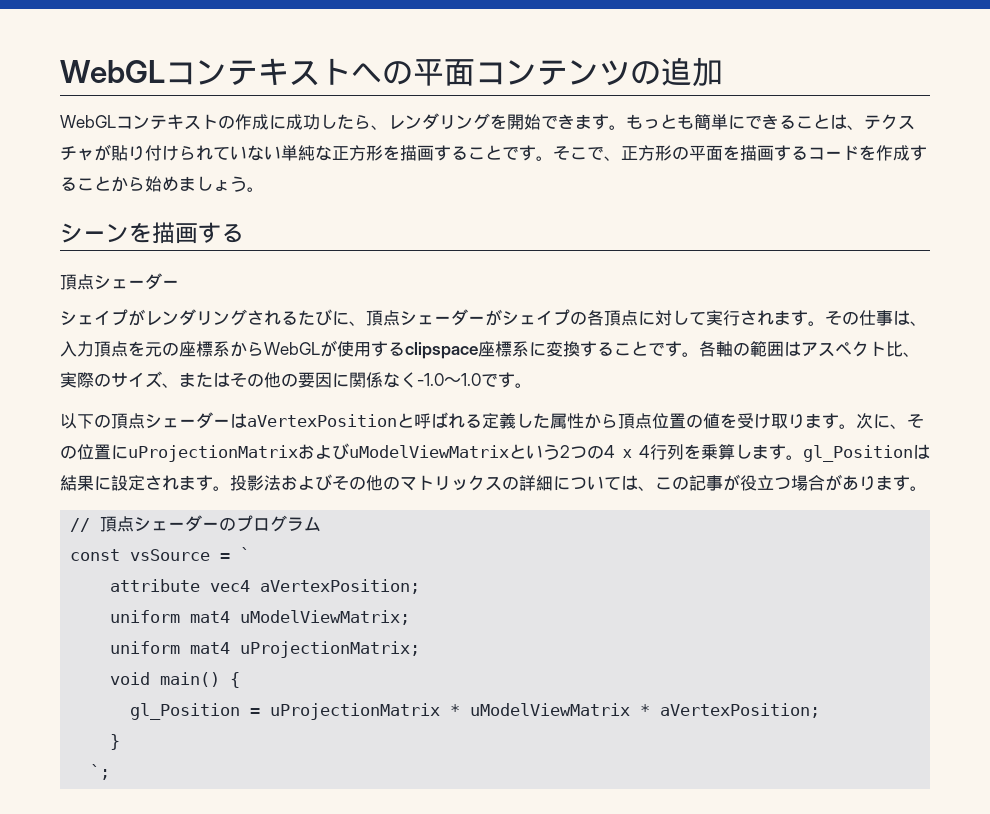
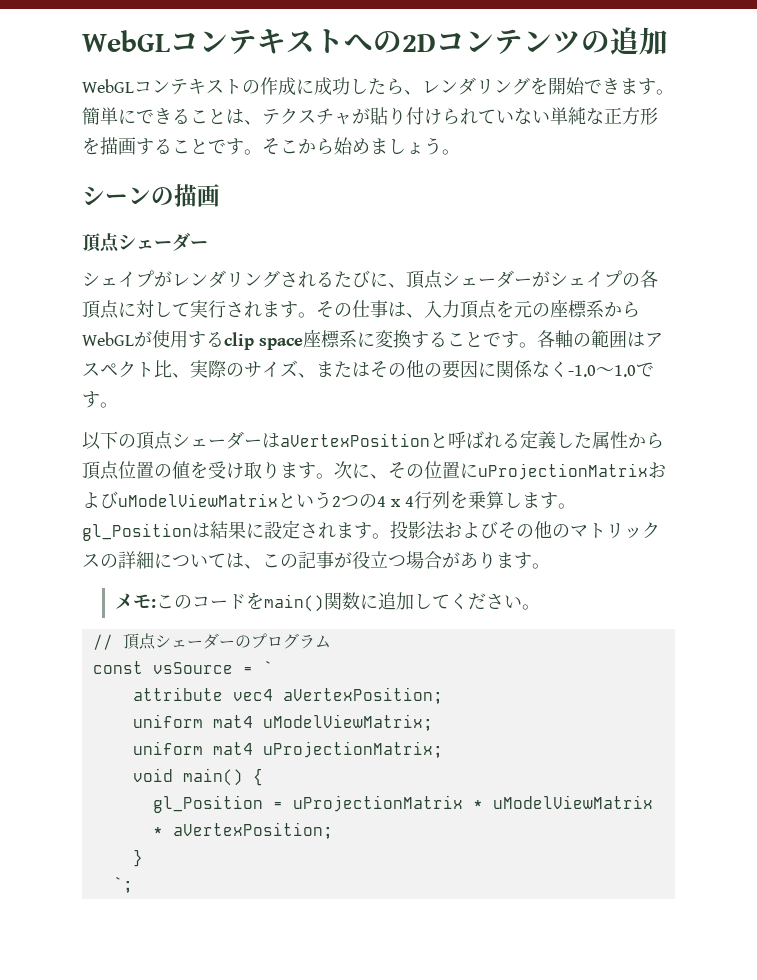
- WebGLコンテキストへの平面コンテンツの追加
+ WebGLコンテキストへの2Dコンテンツの追加
- もっとも簡単にできることは、テクスチャが貼り付けられていない単純な正方形を描画することです。
+ 簡単にできることは、テクスチャが貼り付けられていない単純な正方形を描画することです。
- そこで、正方形の平面を描画するコードを作成することから始めましょう。
+ そこから始めましょう。
- シーンを描画する
+ シーンの描画
- その仕事は、入力頂点を元の座標系からWebGLが使用するclipspace座標系に変換することです。
+ その仕事は、入力頂点を元の座標系からWebGLが使用するclip space座標系に変換することです。
+ メモ:このコードをmain()関数に追加してください。

